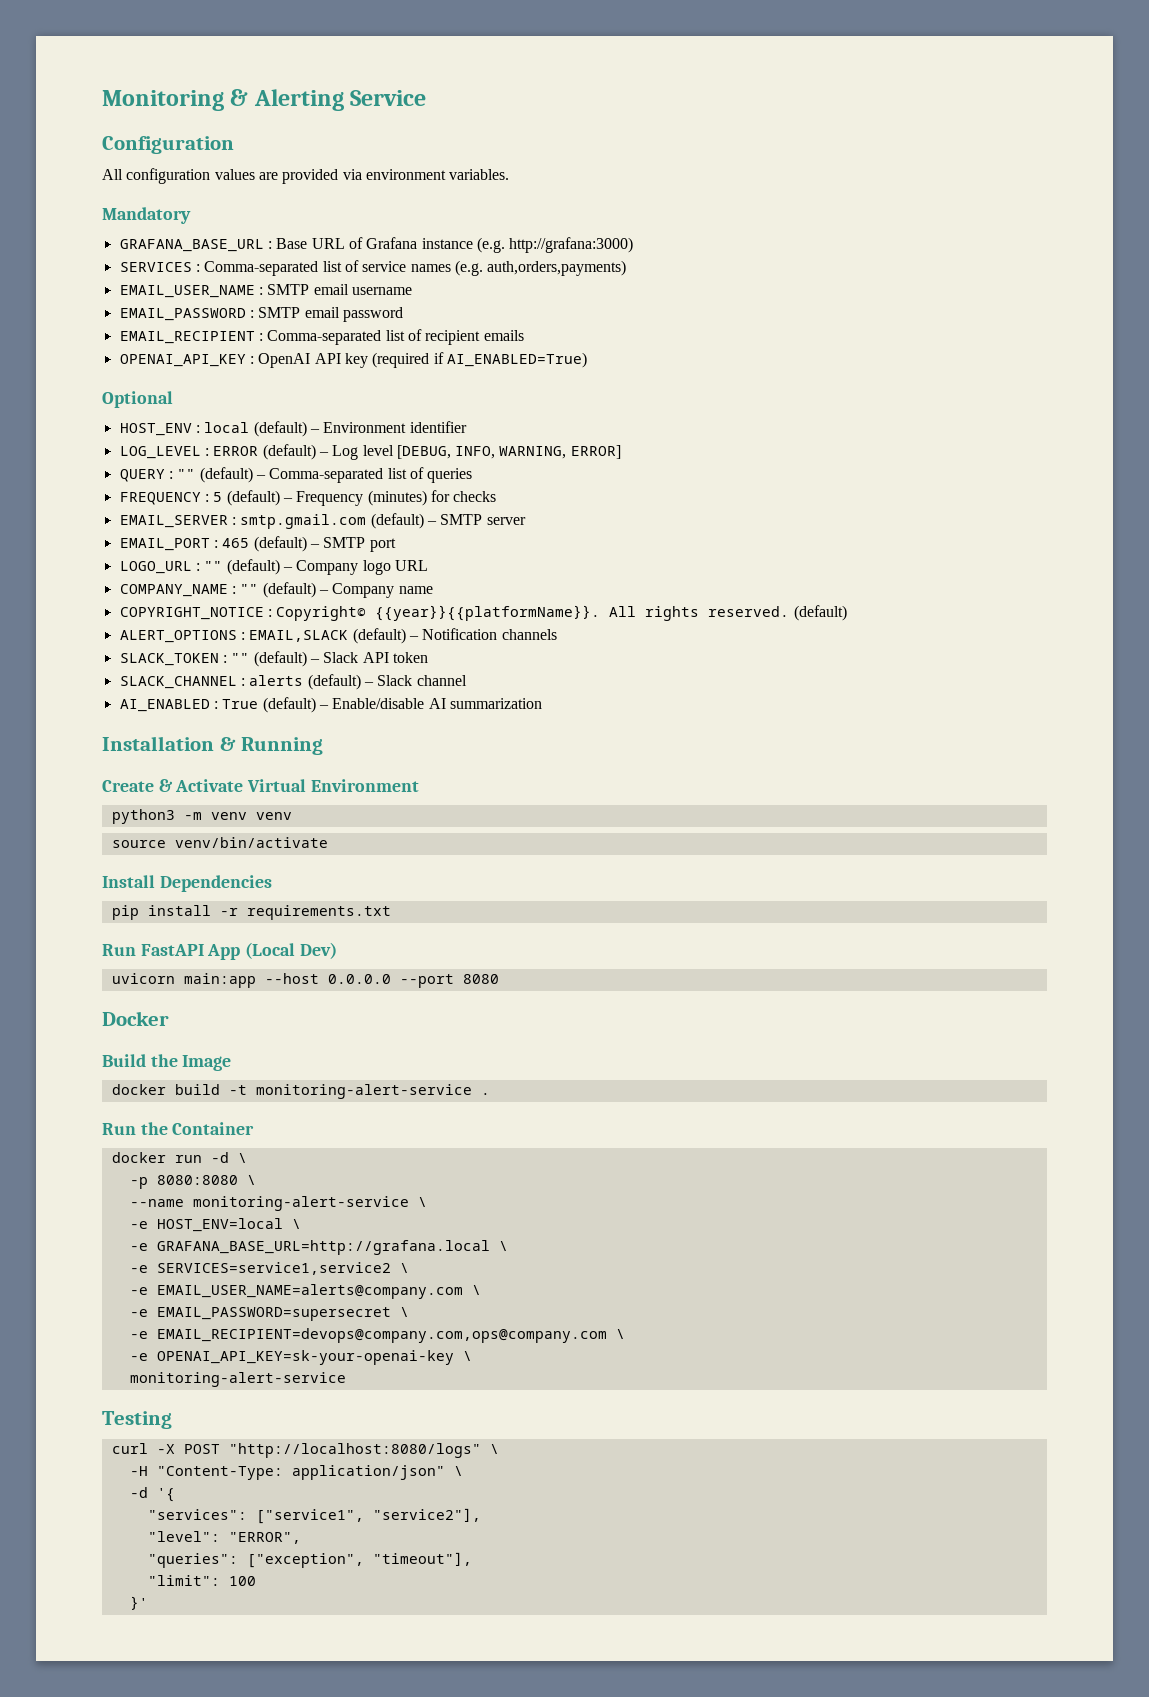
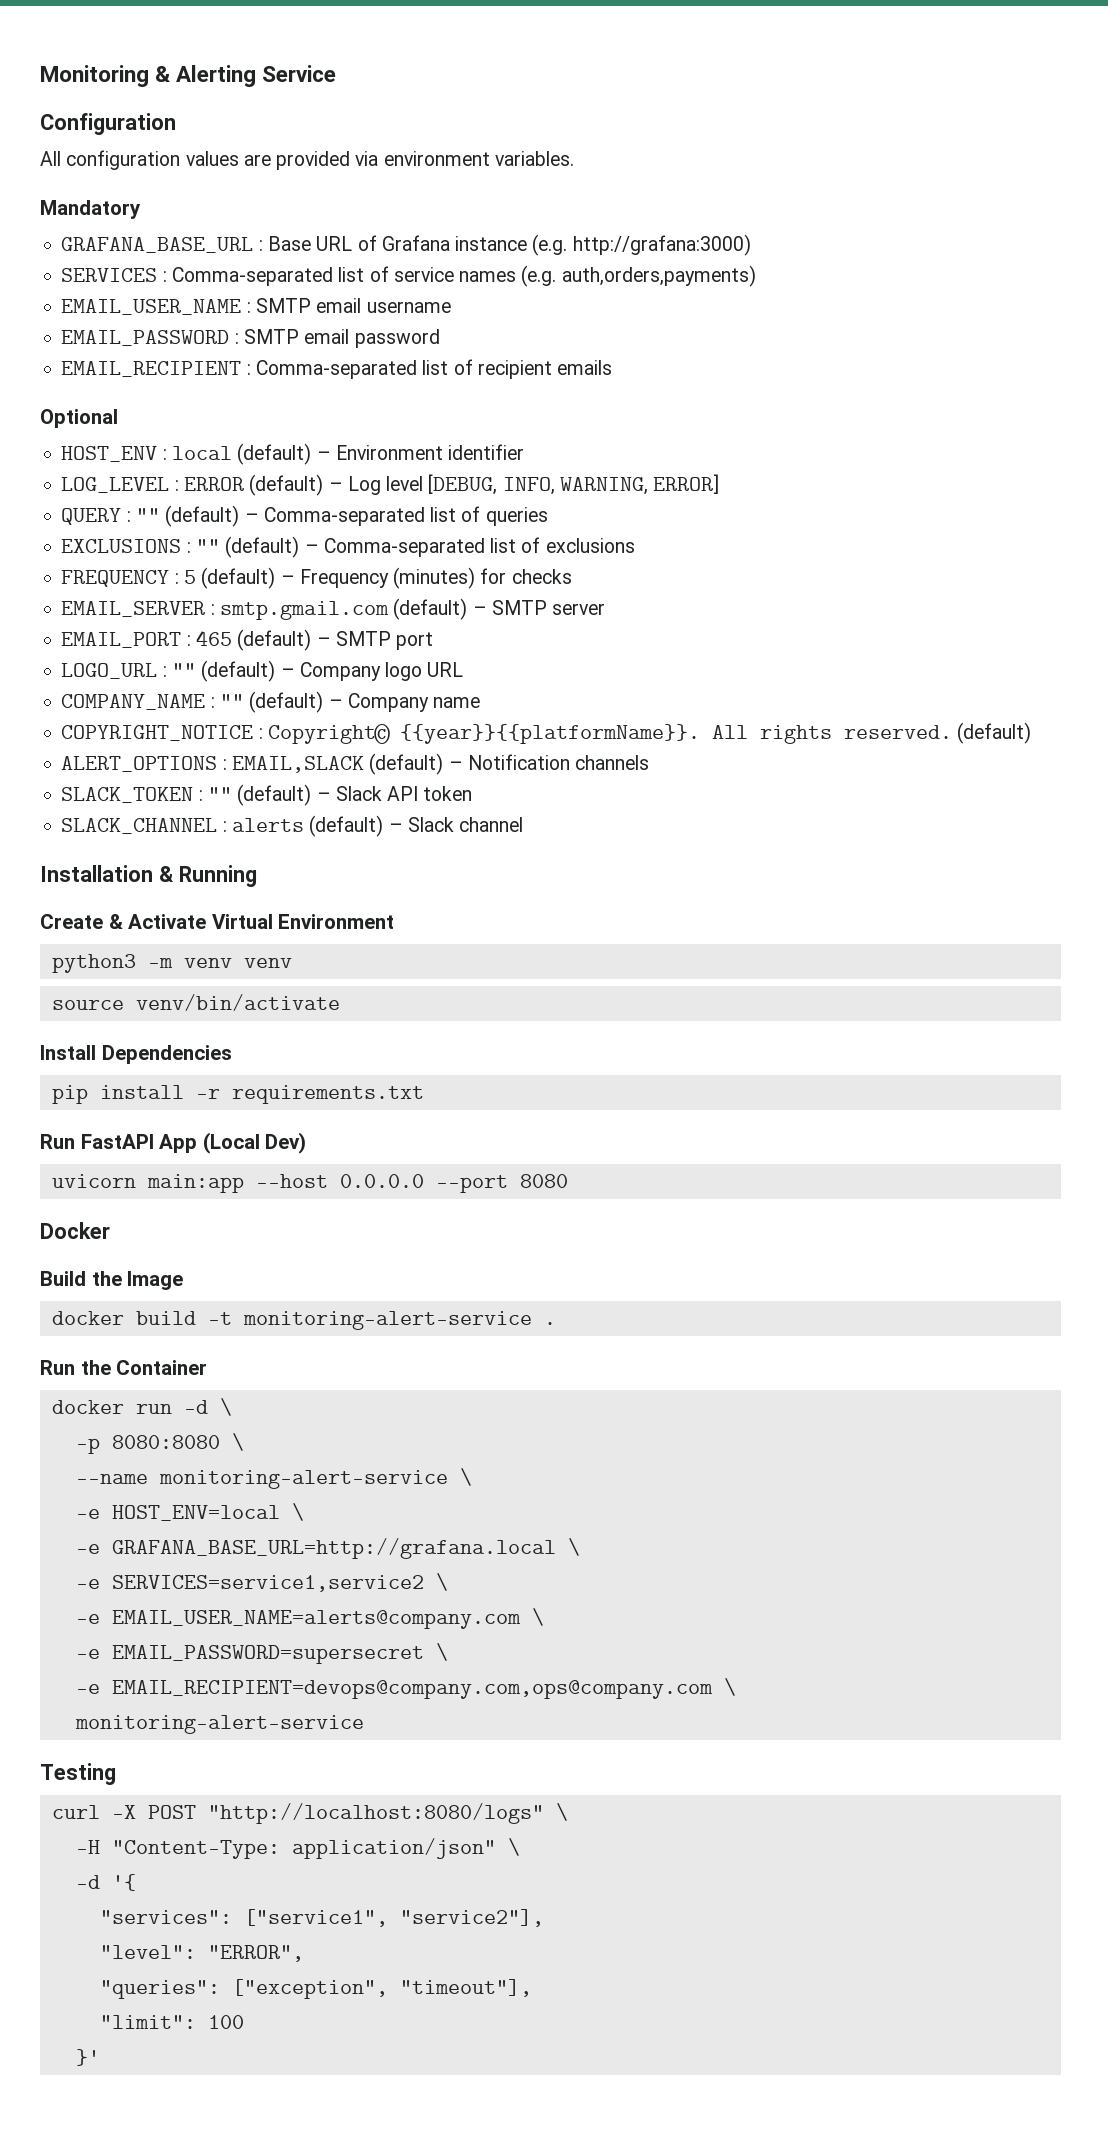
- OPENAI_API_KEY : OpenAI API key (required if AI_ENABLED=True)
+ EXCLUSIONS : "" (default) – Comma-separated list of exclusions
- AI_ENABLED : True (default) – Enable/disable AI summarization
- -e OPENAI_API_KEY=sk-your-openai-key \

